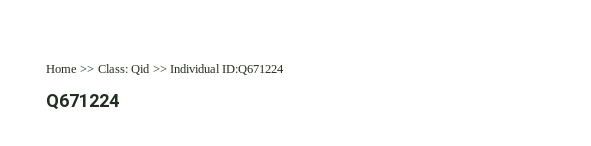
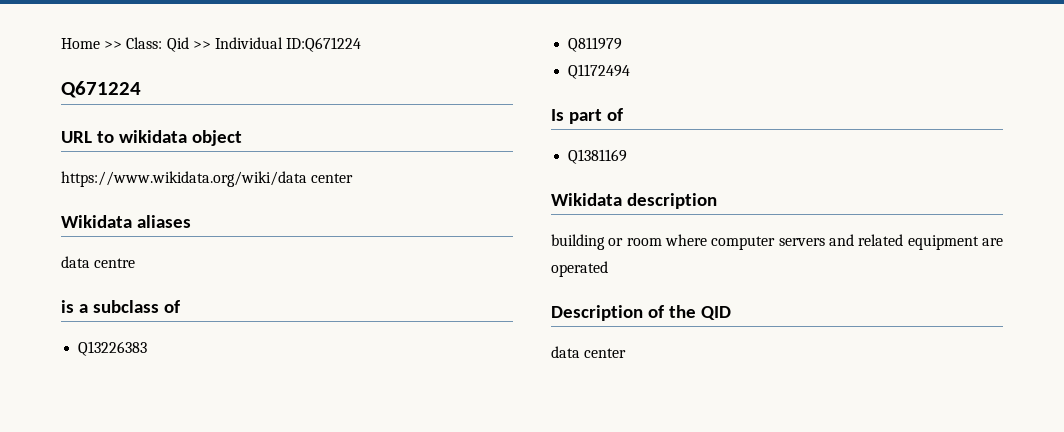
+ URL to wikidata object
+ https://www.wikidata.org/wiki/data center
+ Wikidata aliases
+ data centre
+ is a subclass of
+ Q13226383
+ Q811979
+ Q1172494
+ Is part of
+ Q1381169
+ Wikidata description
+ building or room where computer servers and related equipment are operated
+ Description of the QID
+ data center

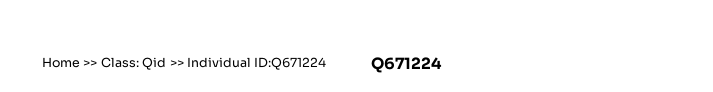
- URL to wikidata object
- https://www.wikidata.org/wiki/data center
- Wikidata aliases
- data centre
- is a subclass of
- Q13226383
- Q811979
- Q1172494
- Is part of
- Q1381169
- Wikidata description
- building or room where computer servers and related equipment are operated
- Description of the QID
- data center

